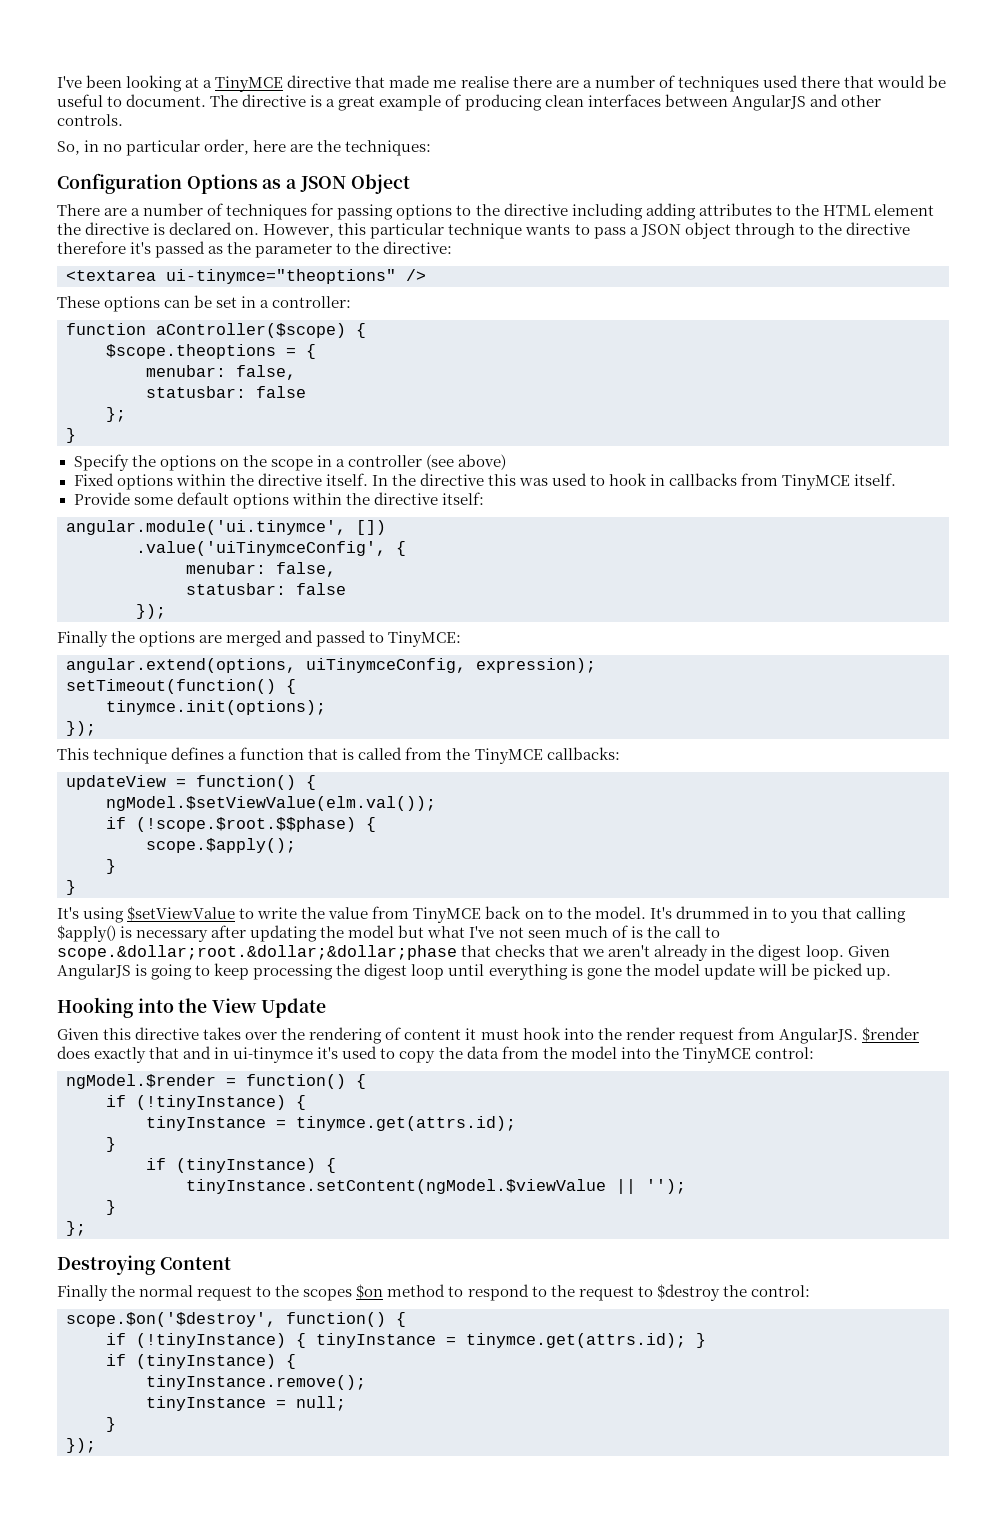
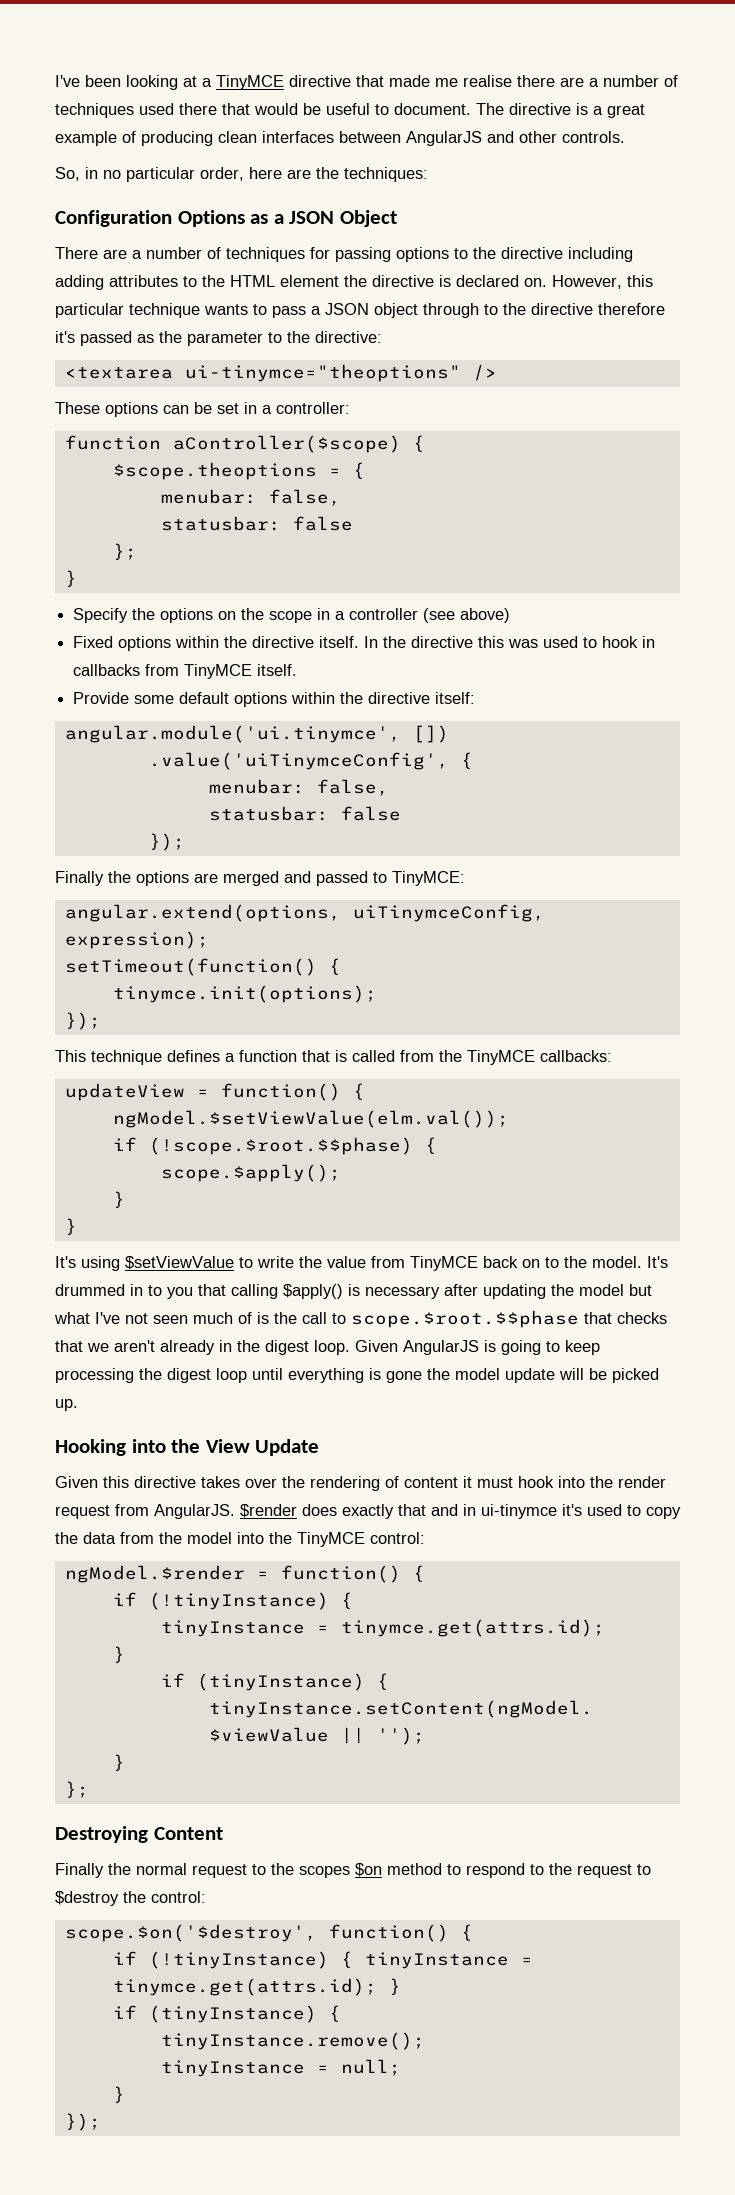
- It's drummed in to you that calling $apply() is necessary after updating the model but what I've not seen much of is the call to scope.&dollar;root.&dollar;&dollar;phase that checks that we aren't already in the digest loop.
+ It's drummed in to you that calling $apply() is necessary after updating the model but what I've not seen much of is the call to scope.$root.$$phase that checks that we aren't already in the digest loop.

